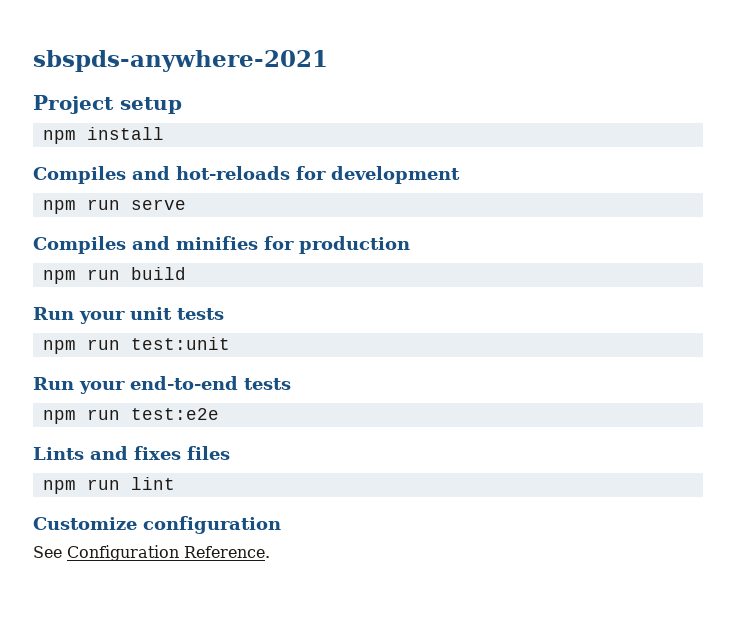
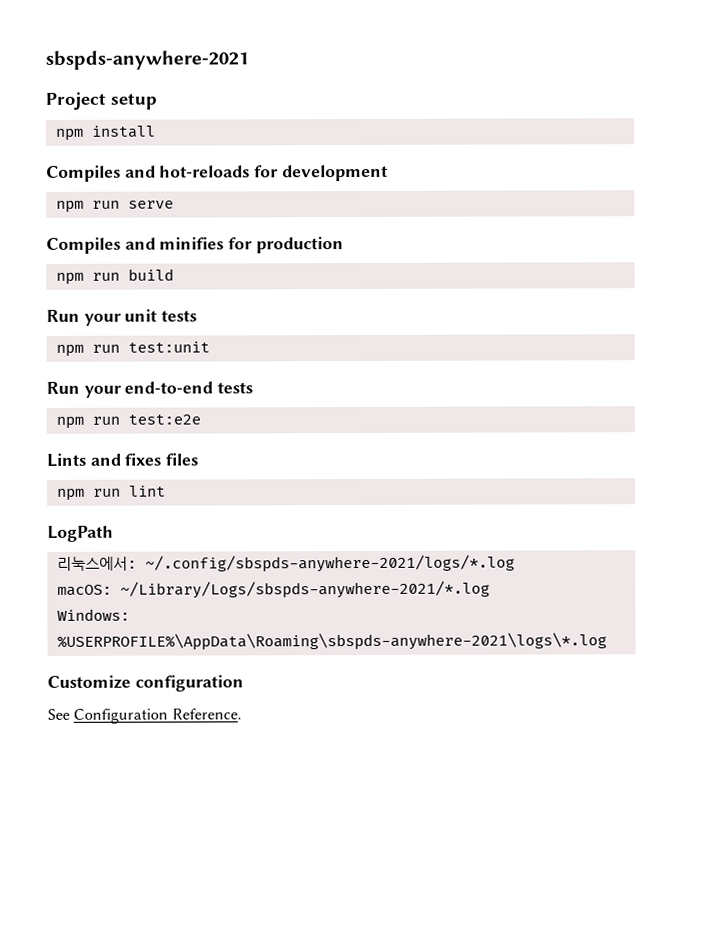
+ LogPath
+ 리눅스에서: ~/.config/sbspds-anywhere-2021/logs/*.log
+ macOS: ~/Library/Logs/sbspds-anywhere-2021/*.log
+ Windows: %USERPROFILE%\AppData\Roaming\sbspds-anywhere-2021\logs\*.log

